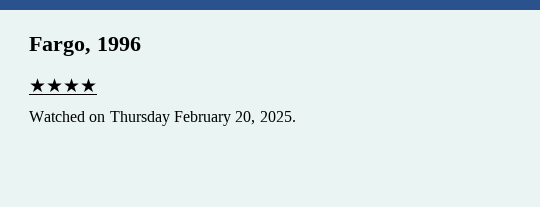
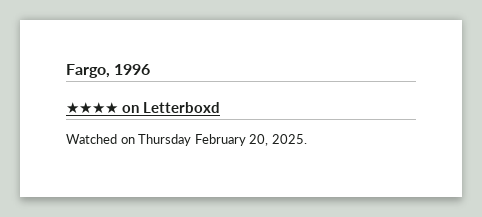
- ★★★★
+ ★★★★ on Letterboxd

